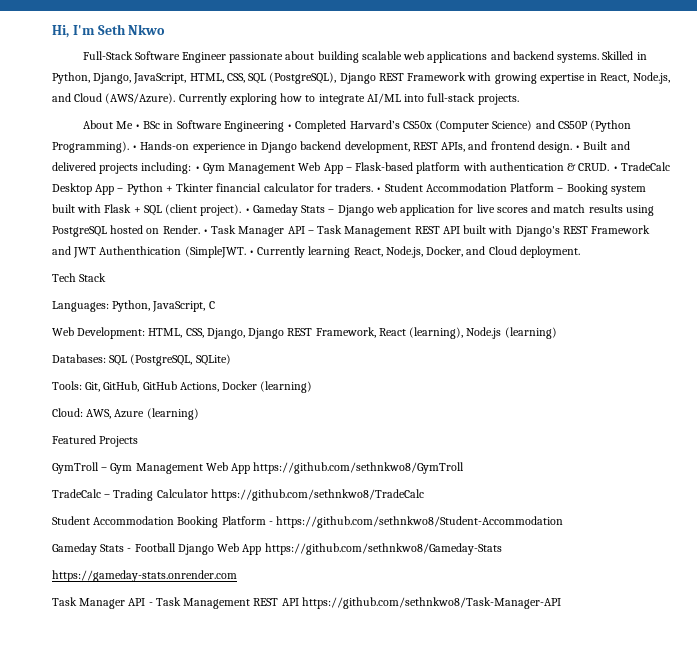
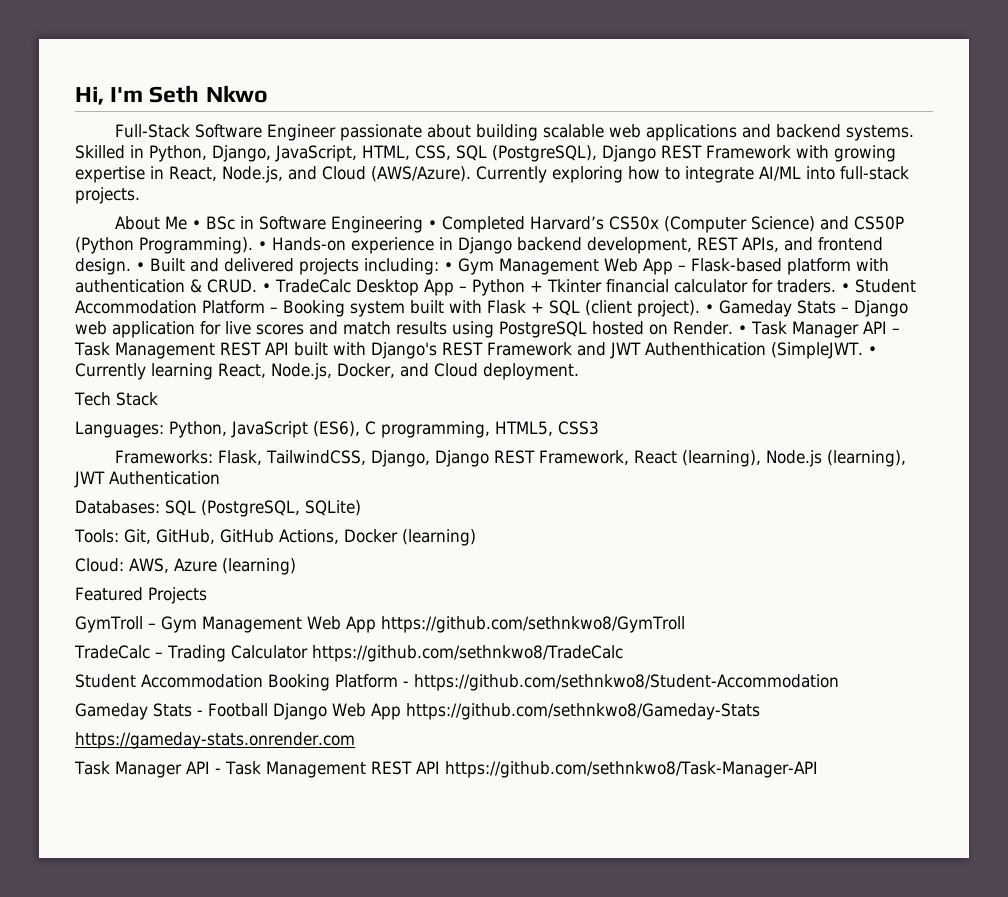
- Languages: Python, JavaScript, C
- Web Development: HTML, CSS, Django, Django REST Framework, React (learning), Node.js (learning)
+ Languages: Python, JavaScript (ES6), C programming, HTML5, CSS3
+ Frameworks: Flask, TailwindCSS, Django, Django REST Framework, React (learning), Node.js (learning), JWT Authentication

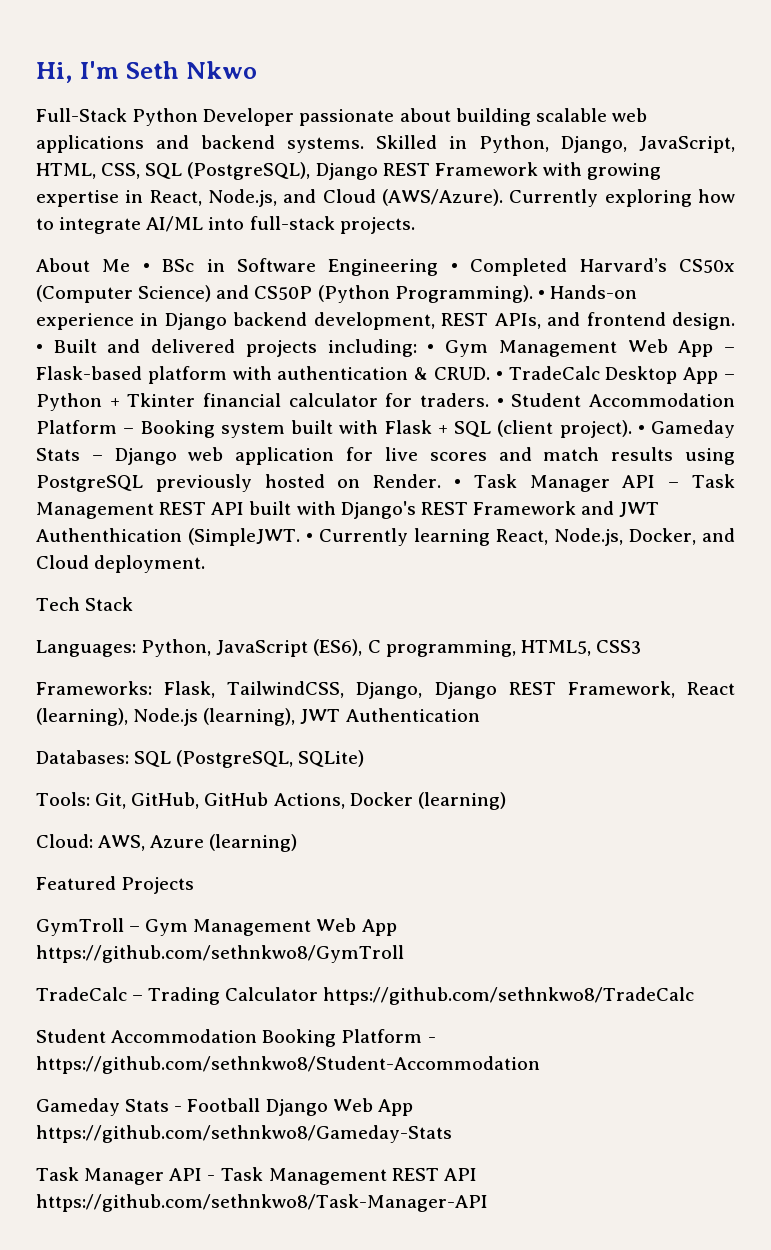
- Full-Stack Software Engineer passionate about building scalable web applications and backend systems.
+ Full-Stack Python Developer passionate about building scalable web applications and backend systems.
- • Gameday Stats – Django web application for live scores and match results using PostgreSQL hosted on Render.
+ • Gameday Stats – Django web application for live scores and match results using PostgreSQL previously hosted on Render.
- https://gameday-stats.onrender.com

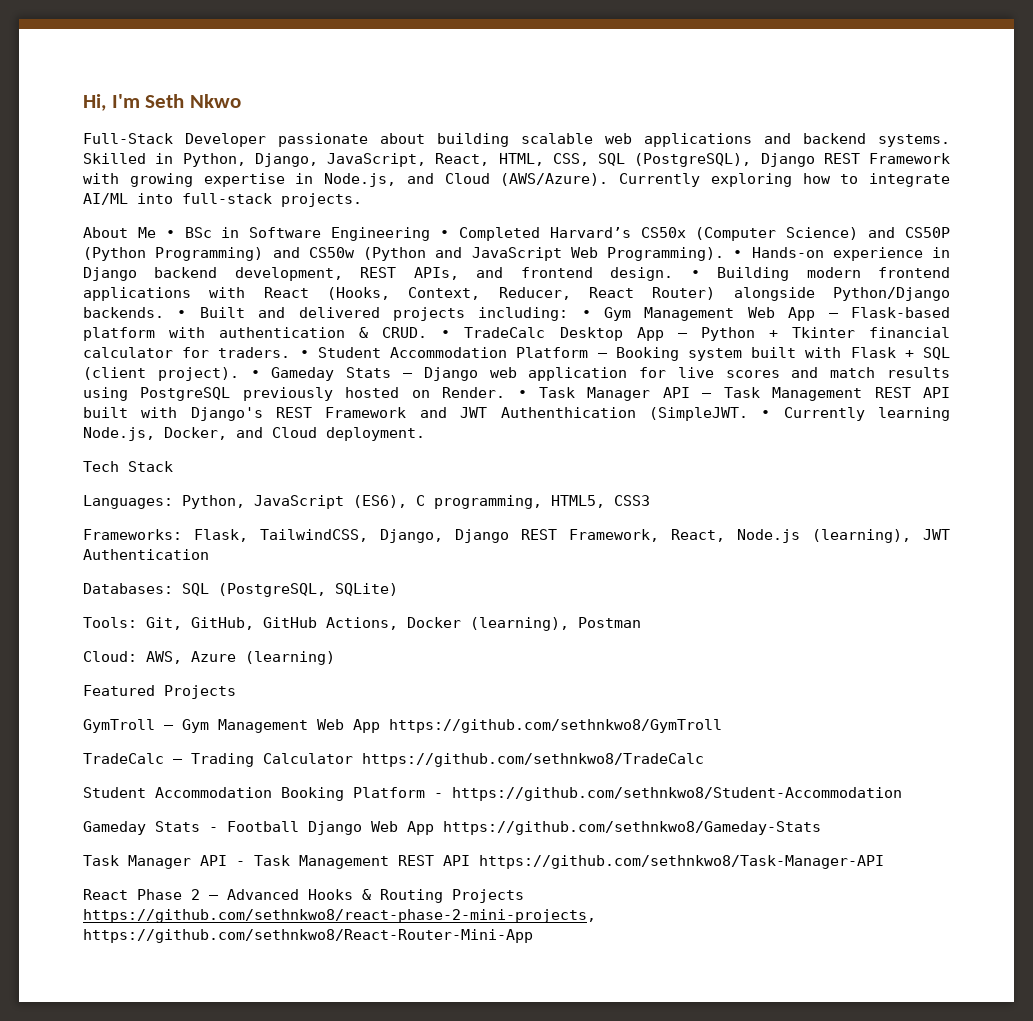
- Full-Stack Python Developer passionate about building scalable web applications and backend systems.
+ Full-Stack Developer passionate about building scalable web applications and backend systems.
- Skilled in Python, Django, JavaScript, HTML, CSS, SQL (PostgreSQL), Django REST Framework with growing expertise in React, Node.js, and Cloud (AWS/Azure).
+ Skilled in Python, Django, JavaScript, React, HTML, CSS, SQL (PostgreSQL), Django REST Framework with growing expertise in Node.js, and Cloud (AWS/Azure).
- About Me • BSc in Software Engineering • Completed Harvard’s CS50x (Computer Science) and CS50P (Python Programming).
+ About Me • BSc in Software Engineering • Completed Harvard’s CS50x (Computer Science) and CS50P (Python Programming) and CS50w (Python and JavaScript Web Programming).
- • Built and delivered projects including: • Gym Management Web App – Flask-based platform with authentication & CRUD.
+ • Building modern frontend applications with React (Hooks, Context, Reducer, React Router) alongside Python/Django backends. • Built and delivered projects including: • Gym Management Web App – Flask-based platform with authentication & CRUD.
- • Currently learning React, Node.js, Docker, and Cloud deployment.
+ • Currently learning Node.js, Docker, and Cloud deployment.
- Frameworks: Flask, TailwindCSS, Django, Django REST Framework, React (learning), Node.js (learning), JWT Authentication
+ Frameworks: Flask, TailwindCSS, Django, Django REST Framework, React, Node.js (learning), JWT Authentication
- Tools: Git, GitHub, GitHub Actions, Docker (learning)
+ Tools: Git, GitHub, GitHub Actions, Docker (learning), Postman
+ React Phase 2 – Advanced Hooks & Routing Projects https://github.com/sethnkwo8/react-phase-2-mini-projects, https://github.com/sethnkwo8/React-Router-Mini-App

